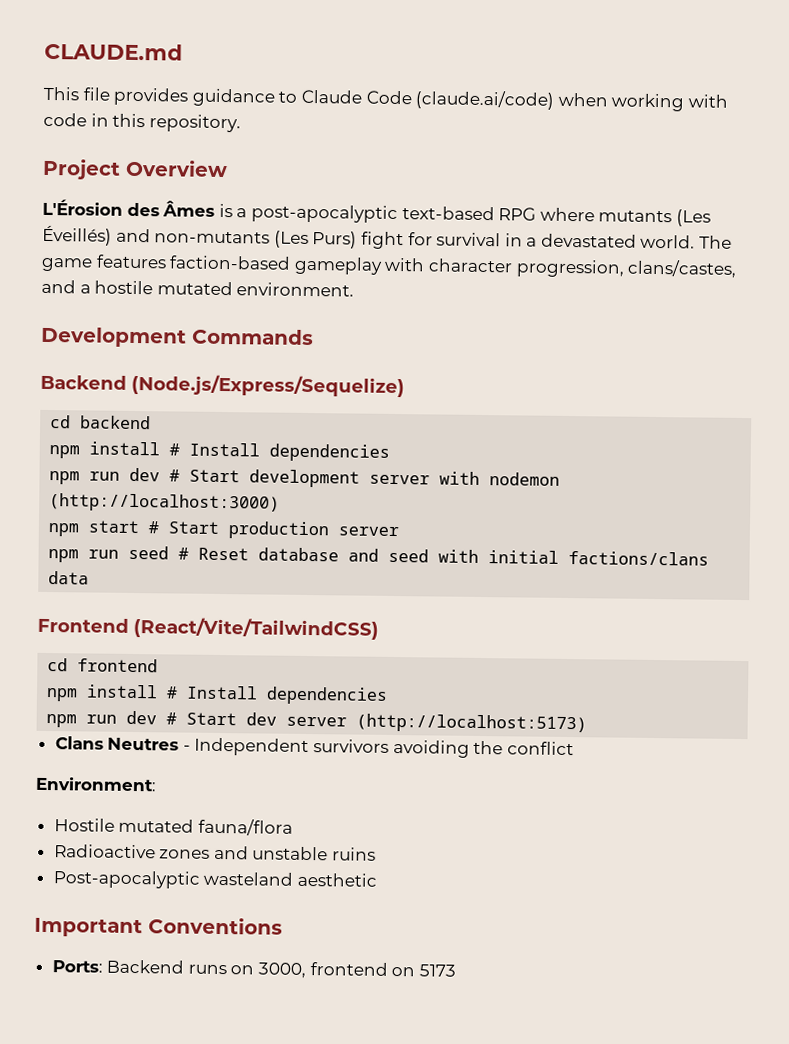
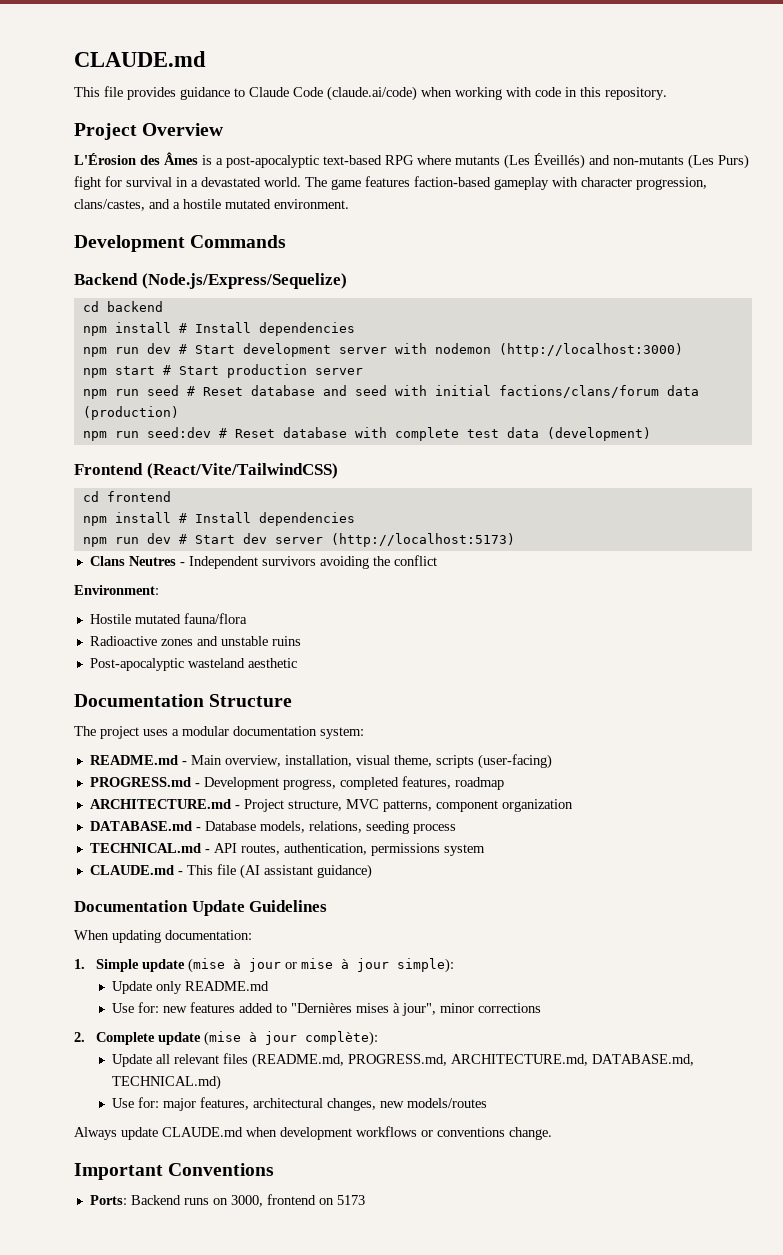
- npm run seed # Reset database and seed with initial factions/clans data
+ npm run seed # Reset database and seed with initial factions/clans/forum data (production)
+ npm run seed:dev # Reset database with complete test data (development)
+ Documentation Structure
+ The project uses a modular documentation system:
+ README.md - Main overview, installation, visual theme, scripts (user-facing)
+ PROGRESS.md - Development progress, completed features, roadmap
+ ARCHITECTURE.md - Project structure, MVC patterns, component organization
+ DATABASE.md - Database models, relations, seeding process
+ TECHNICAL.md - API routes, authentication, permissions system
+ CLAUDE.md - This file (AI assistant guidance)
+ Documentation Update Guidelines
+ When updating documentation:
+ 1. Simple update (mise à jour or mise à jour simple):
+ Update only README.md
+ Use for: new features added to "Dernières mises à jour", minor corrections
+ 2. Complete update (mise à jour complète):
+ Update all relevant files (README.md, PROGRESS.md, ARCHITECTURE.md, DATABASE.md, TECHNICAL.md)
+ Use for: major features, architectural changes, new models/routes
+ Always update CLAUDE.md when development workflows or conventions change.

